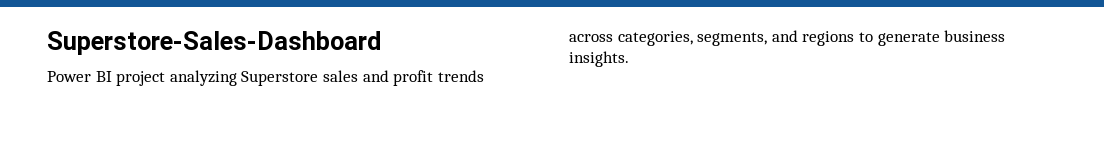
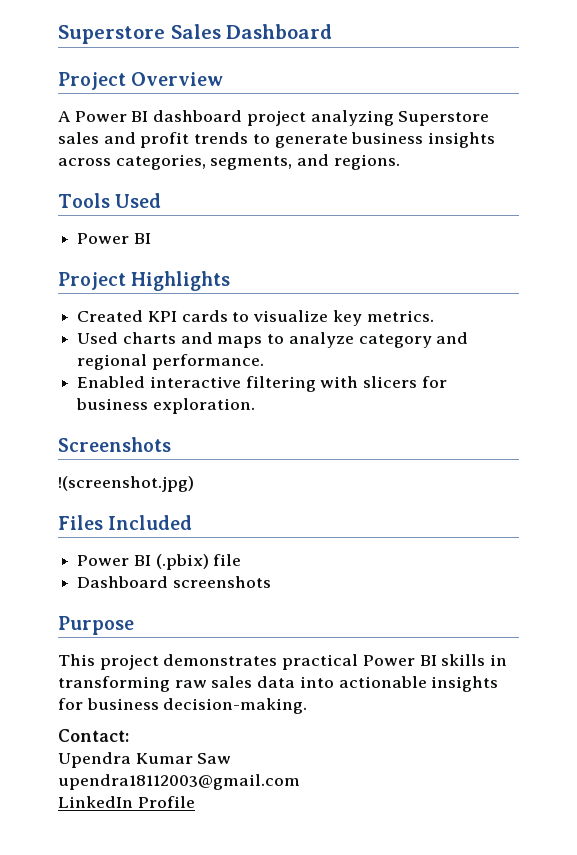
- Superstore-Sales-Dashboard
- Power BI project analyzing Superstore sales and profit trends across categories, segments, and regions to generate business insights.
+ Superstore Sales Dashboard
+ Project Overview
+ A Power BI dashboard project analyzing Superstore sales and profit trends to generate business insights across categories, segments, and regions.
+ Tools Used
+ Power BI
+ Project Highlights
+ Created KPI cards to visualize key metrics.
+ Used charts and maps to analyze category and regional performance.
+ Enabled interactive filtering with slicers for business exploration.
+ Screenshots
+ !(screenshot.jpg)
+ Files Included
+ Power BI (.pbix) file
+ Dashboard screenshots
+ Purpose
+ This project demonstrates practical Power BI skills in transforming raw sales data into actionable insights for business decision-making.
+ Contact:
+ Upendra Kumar Saw
+ upendra18112003@gmail.com
+ LinkedIn Profile

